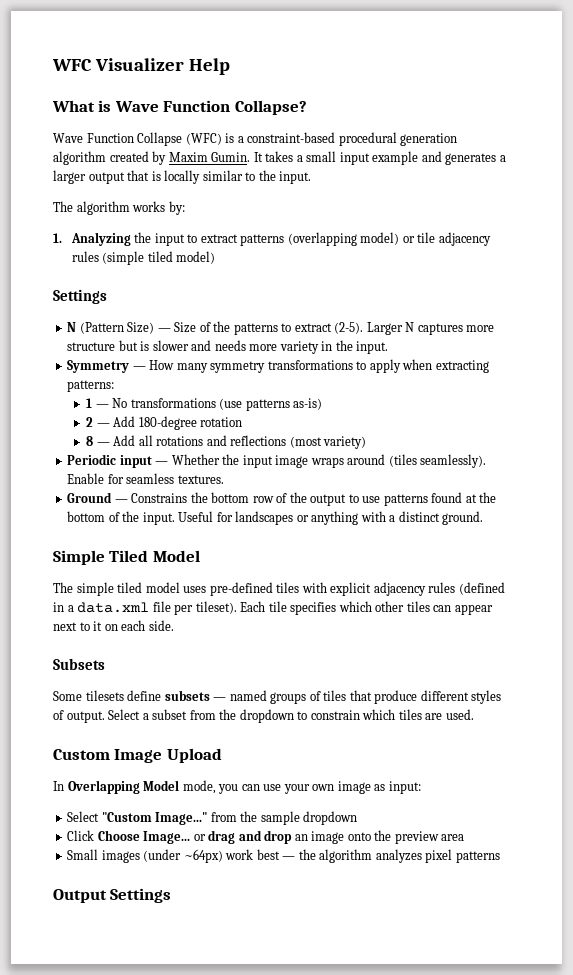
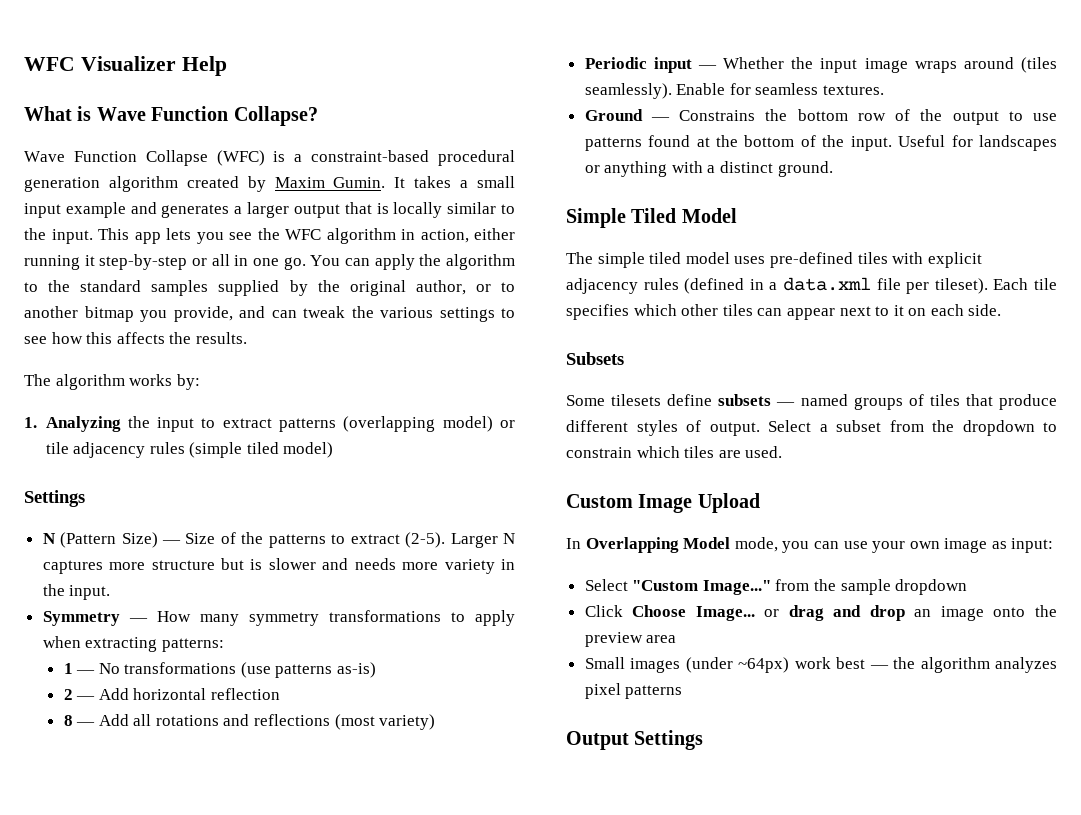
+ This app lets you see the WFC algorithm in action, either running it step-by-step or all in one go. You can apply the algorithm to the standard samples supplied by the original author, or to another bitmap you provide, and can tweak the various settings to see how this affects the results.
- 2 — Add 180-degree rotation
+ 2 — Add horizontal reflection

